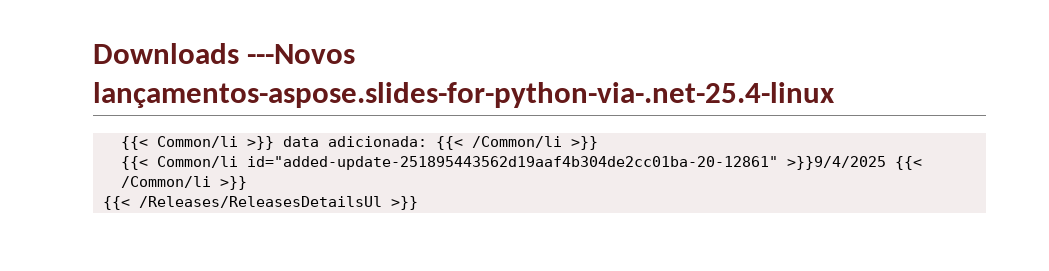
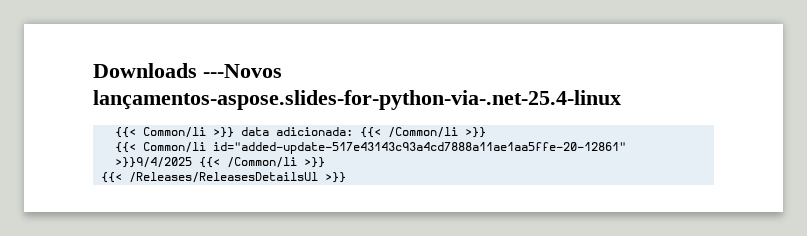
- {{< Common/li id="added-update-251895443562d19aaf4b304de2cc01ba-20-12861" >}}9/4/2025 {{< /Common/li >}}
+ {{< Common/li id="added-update-517e43143c93a4cd7888a11ae1aa5ffe-20-12861" >}}9/4/2025 {{< /Common/li >}}

